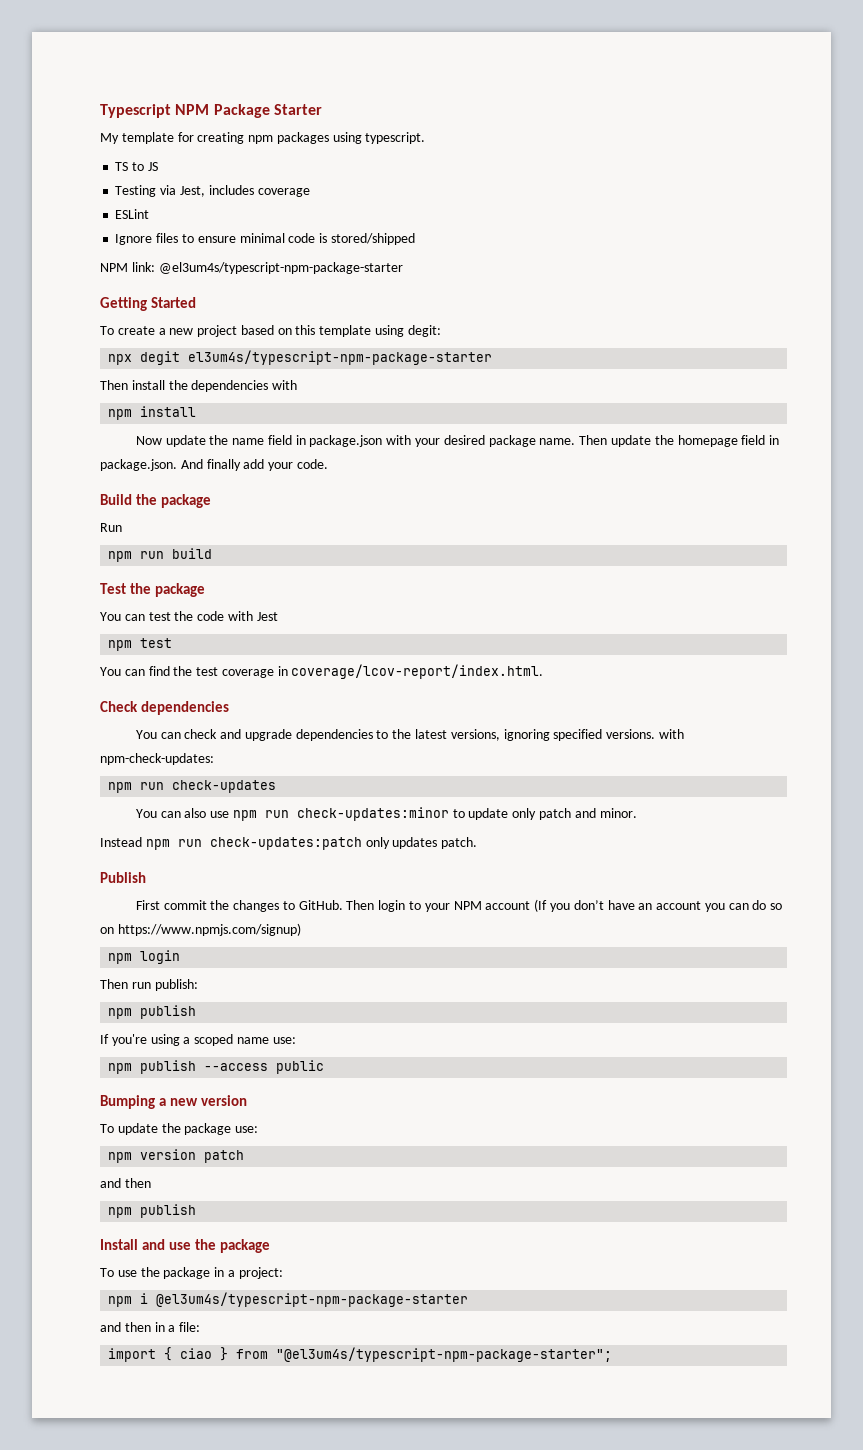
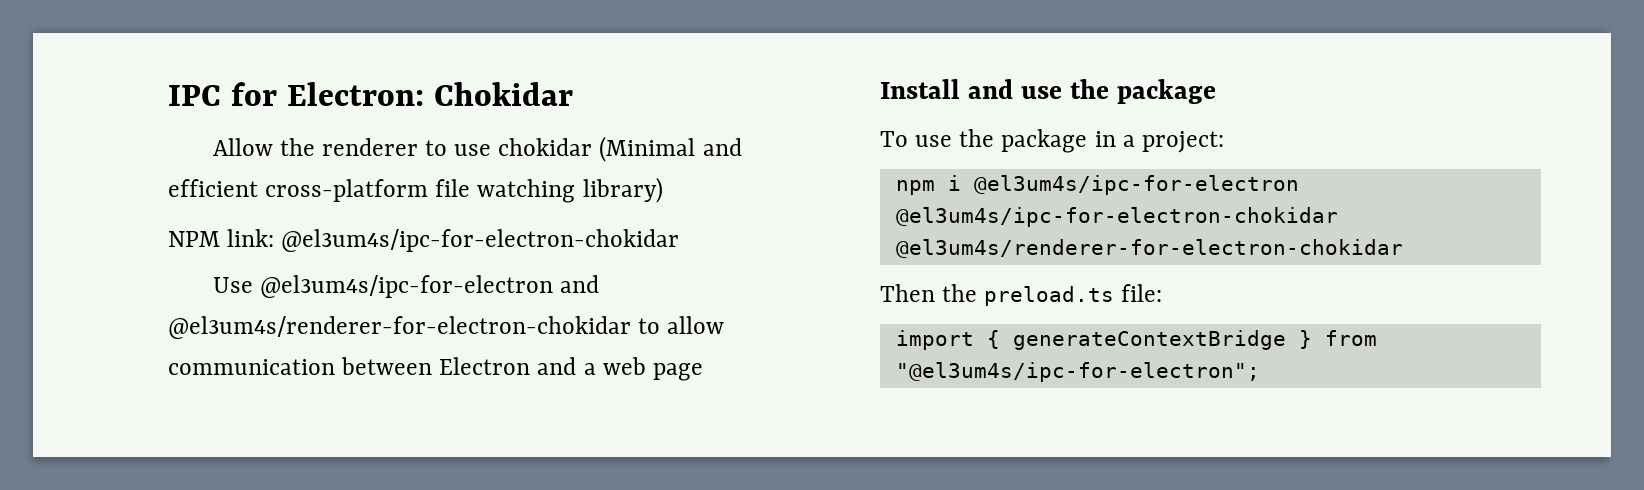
- Typescript NPM Package Starter
- My template for creating npm packages using typescript.
- TS to JS
- Testing via Jest, includes coverage
- ESLint
- Ignore files to ensure minimal code is stored/shipped
- NPM link: @el3um4s/typescript-npm-package-starter
- Getting Started
- To create a new project based on this template using degit:
- npx degit el3um4s/typescript-npm-package-starter
- Then install the dependencies with
- npm install
- Now update the name field in package.json with your desired package name. Then update the homepage field in package.json. And finally add your code.
- Build the package
- Run
- npm run build
- Test the package
- You can test the code with Jest
- npm test
- You can find the test coverage in coverage/lcov-report/index.html.
- Check dependencies
- You can check and upgrade dependencies to the latest versions, ignoring specified versions. with npm-check-updates:
- npm run check-updates
- You can also use npm run check-updates:minor to update only patch and minor.
- Instead npm run check-updates:patch only updates patch.
- Publish
- First commit the changes to GitHub. Then login to your NPM account (If you don’t have an account you can do so on https://www.npmjs.com/signup)
- npm login
- Then run publish:
- npm publish
- If you're using a scoped name use:
- npm publish --access public
- Bumping a new version
- To update the package use:
- npm version patch
- and then
- npm publish
+ IPC for Electron: Chokidar
+ Allow the renderer to use chokidar (Minimal and efficient cross-platform file watching library)
+ NPM link: @el3um4s/ipc-for-electron-chokidar
+ Use @el3um4s/ipc-for-electron and @el3um4s/renderer-for-electron-chokidar to allow communication between Electron and a web page
- npm i @el3um4s/typescript-npm-package-starter
- and then in a file:
+ npm i @el3um4s/ipc-for-electron @el3um4s/ipc-for-electron-chokidar @el3um4s/renderer-for-electron-chokidar
+ Then the preload.ts file:
- import { ciao } from "@el3um4s/typescript-npm-package-starter";
+ import { generateContextBridge } from "@el3um4s/ipc-for-electron";

